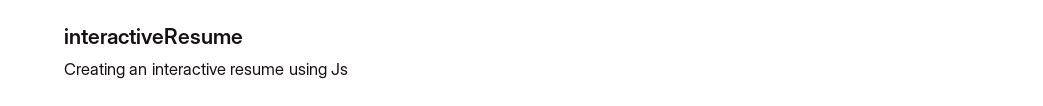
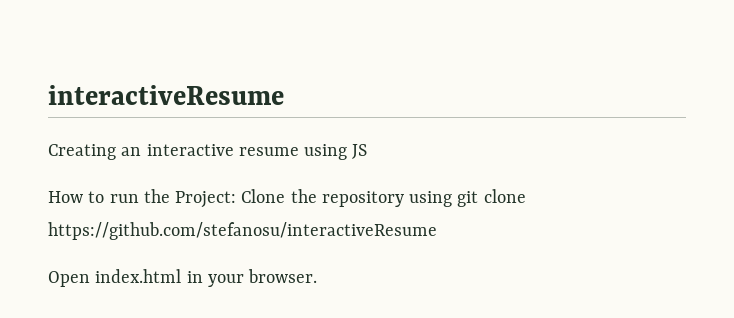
- Creating an interactive resume using Js
+ Creating an interactive resume using JS
+ How to run the Project: Clone the repository using git clone https://github.com/stefanosu/interactiveResume
+ Open index.html in your browser.

